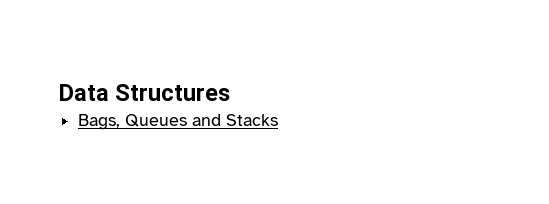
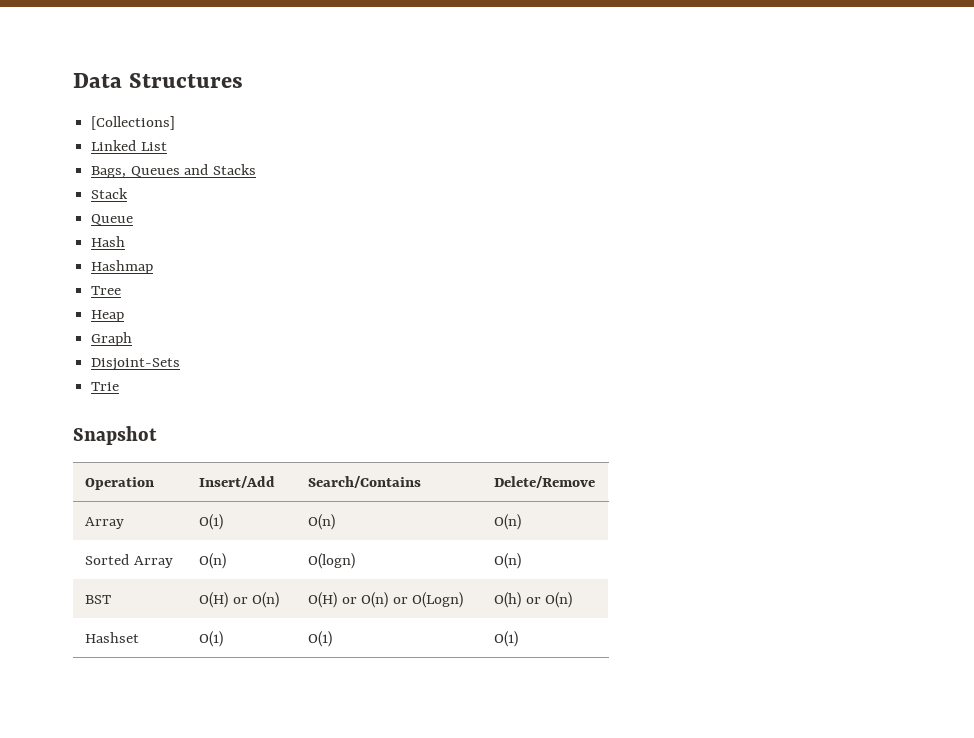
+ [Collections]
+ Linked List
+ Stack
+ Queue
+ Hash
+ Hashmap
+ Tree
+ Heap
+ Graph
+ Disjoint-Sets
+ Trie
+ Snapshot
+ Operation | Insert/Add | Search/Contains | Delete/Remove
+ Array | O(1) | O(n) | O(n)
+ Sorted Array | O(n) | O(logn) | O(n)
+ BST | O(H) or O(n) | O(H) or O(n) or O(Logn) | O(h) or O(n)
+ Hashset | O(1) | O(1) | O(1)

